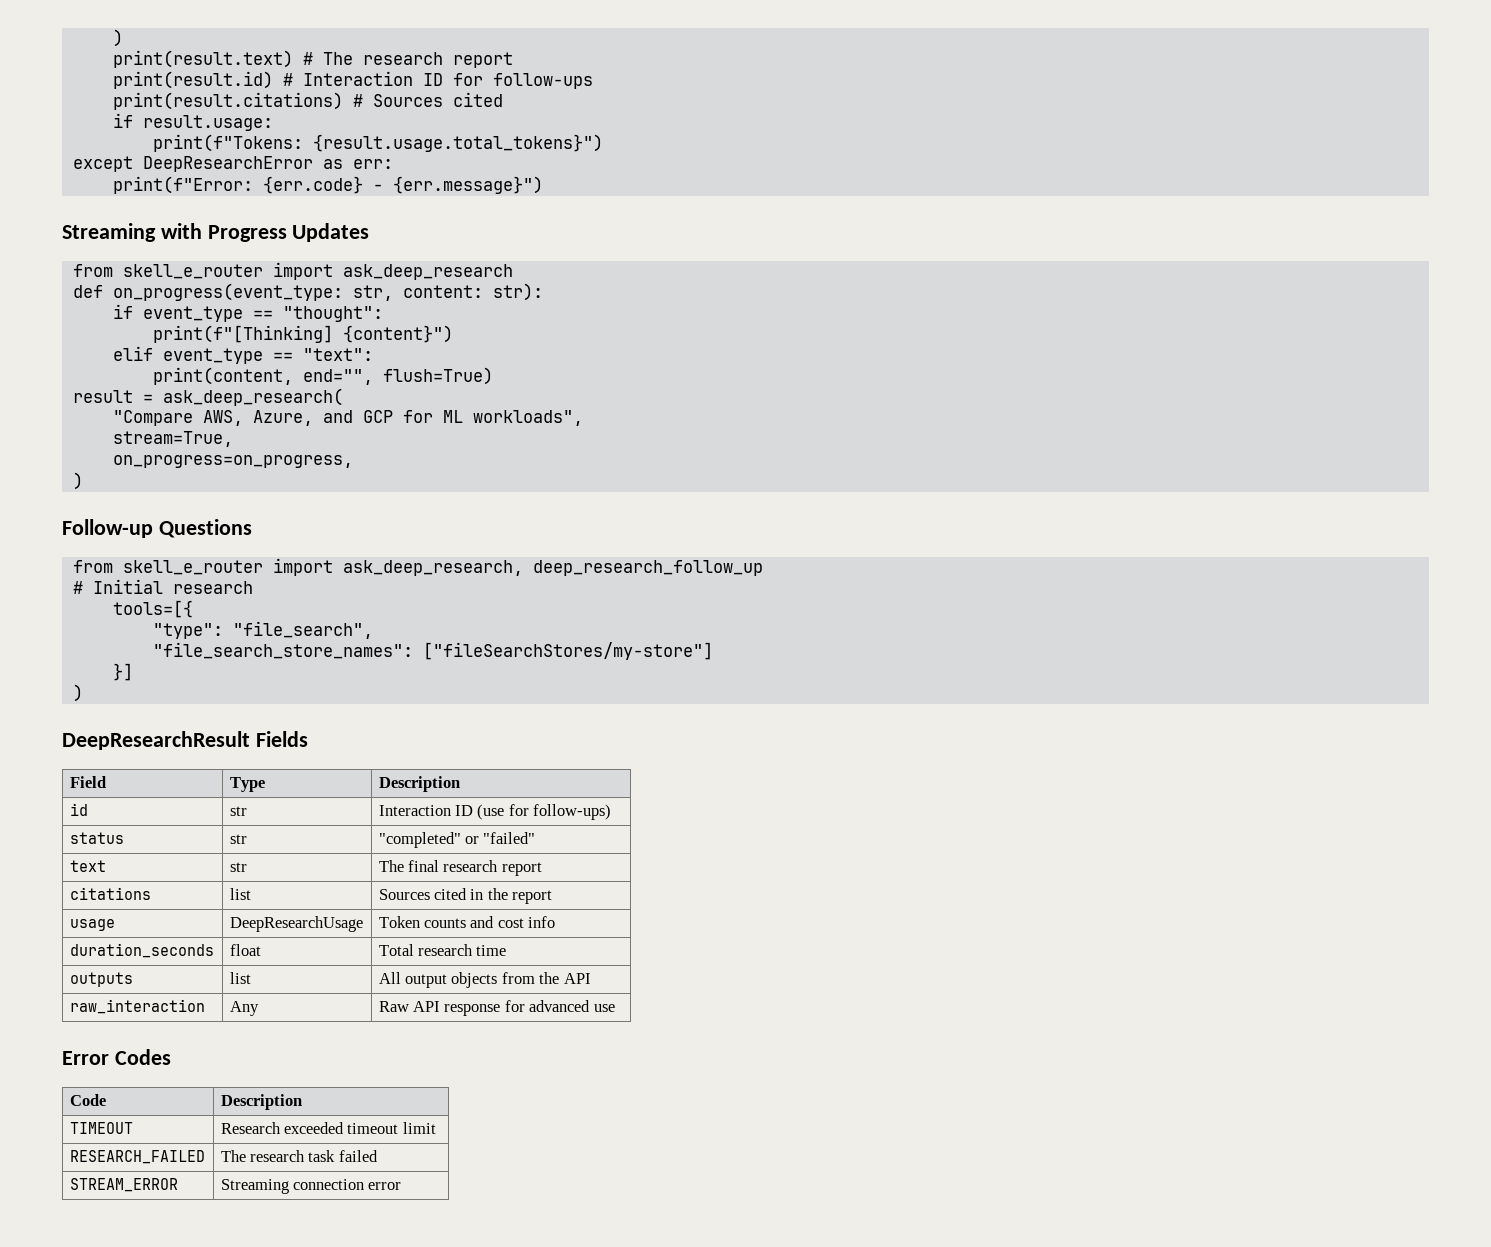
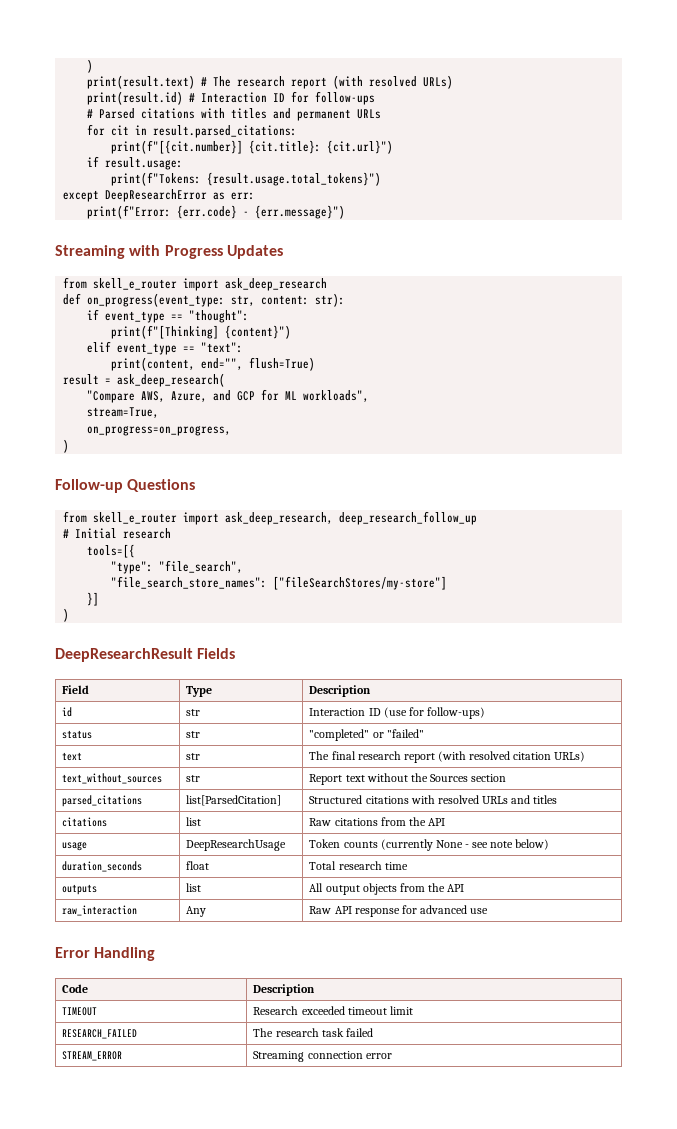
- print(result.text) # The research report
+ print(result.text) # The research report (with resolved URLs)
- print(result.citations) # Sources cited
+ # Parsed citations with titles and permanent URLs
+ for cit in result.parsed_citations:
+ print(f"[{cit.number}] {cit.title}: {cit.url}")
- text | str | The final research report
- citations | list | Sources cited in the report
- usage | DeepResearchUsage | Token counts and cost info
+ text | str | The final research report (with resolved citation URLs)
+ text_without_sources | str | Report text without the Sources section
+ parsed_citations | list[ParsedCitation] | Structured citations with resolved URLs and titles
+ citations | list | Raw citations from the API
+ usage | DeepResearchUsage | Token counts (currently None - see note below)
- Error Codes
+ Error Handling

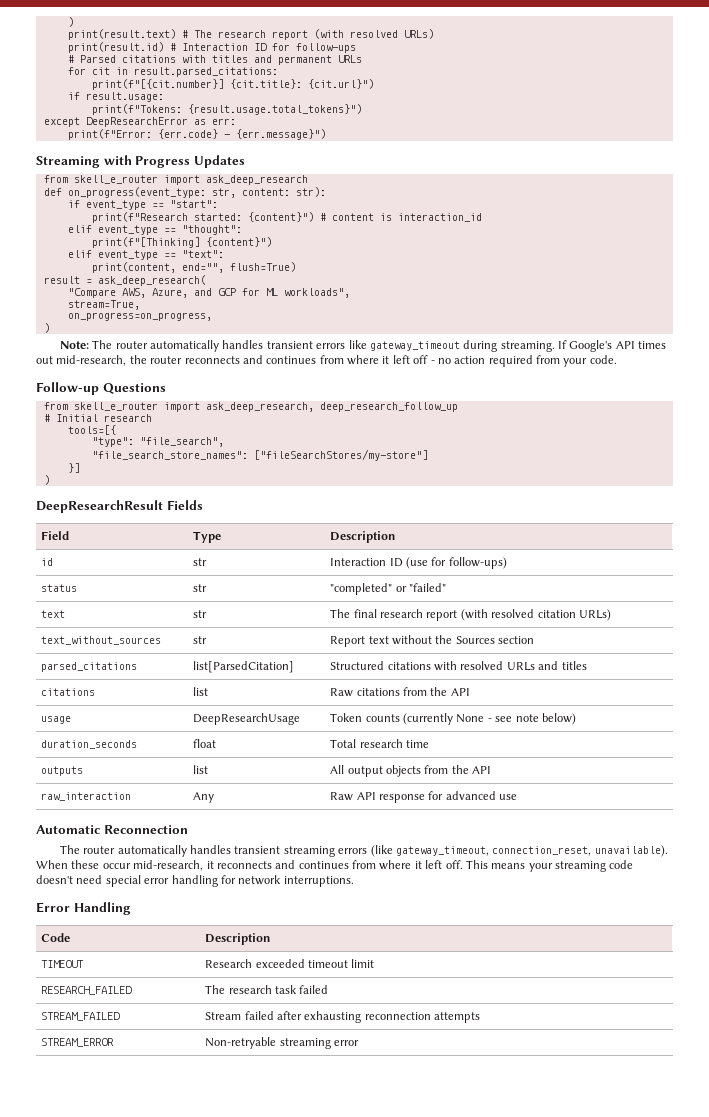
- if event_type == "thought":
+ if event_type == "start":
+ print(f"Research started: {content}") # content is interaction_id
+ elif event_type == "thought":
+ Note: The router automatically handles transient errors like gateway_timeout during streaming. If Google's API times out mid-research, the router reconnects and continues from where it left off - no action required from your code.
+ Automatic Reconnection
+ The router automatically handles transient streaming errors (like gateway_timeout, connection_reset, unavailable). When these occur mid-research, it reconnects and continues from where it left off. This means your streaming code doesn't need special error handling for network interruptions.
+ STREAM_FAILED | Stream failed after exhausting reconnection attempts
- STREAM_ERROR | Streaming connection error
+ STREAM_ERROR | Non-retryable streaming error

